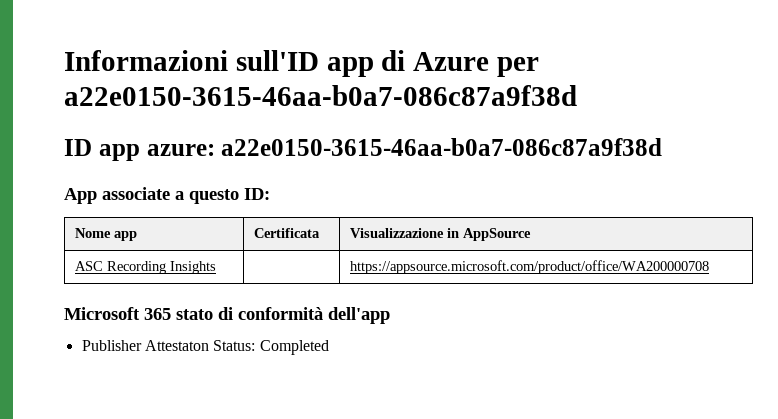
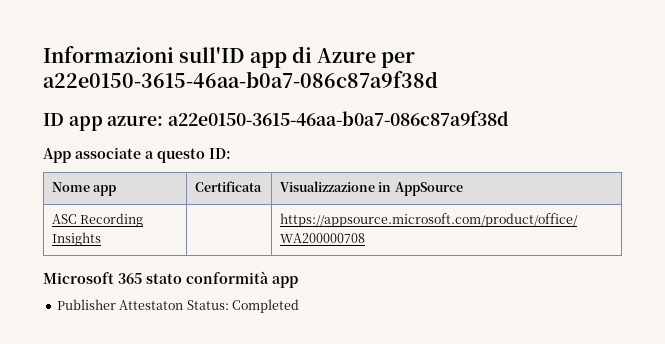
- Microsoft 365 stato di conformità dell'app
+ Microsoft 365 stato conformità app

